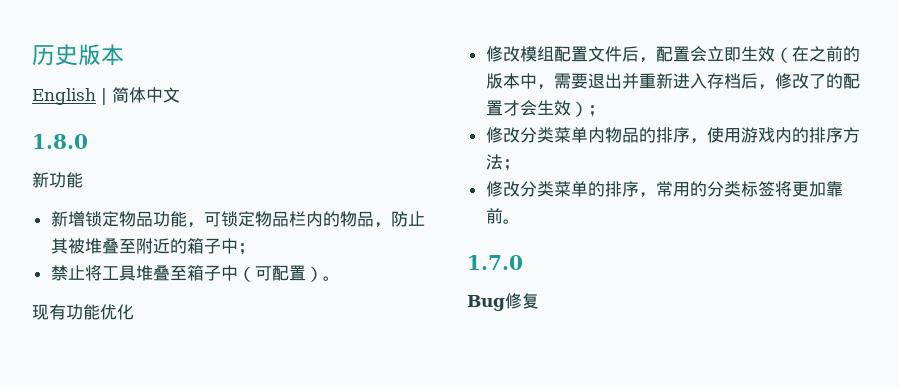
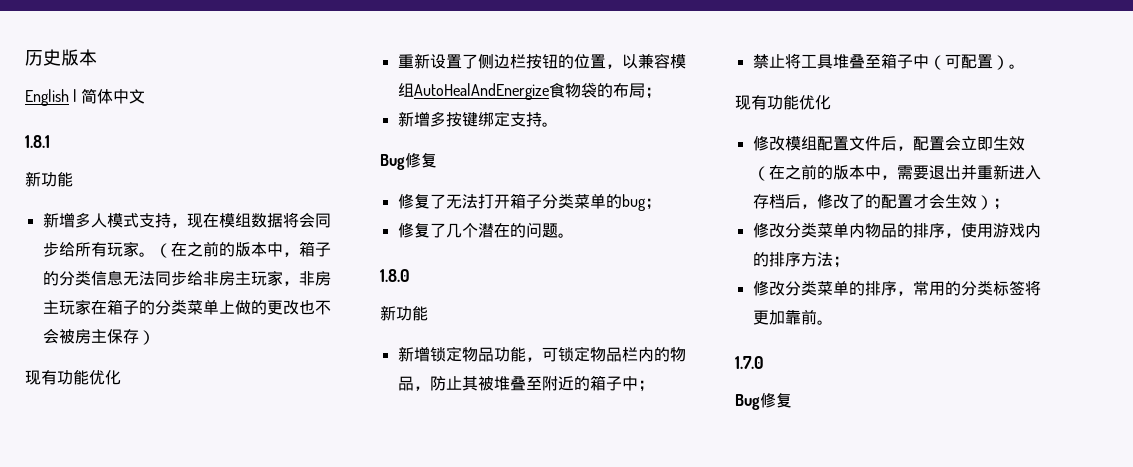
+ 1.8.1
+ 新功能
+ 新增多人模式支持，现在模组数据将会同步给所有玩家。（在之前的版本中，箱子的分类信息无法同步给非房主玩家，非房主玩家在箱子的分类菜单上做的更改也不会被房主保存）
+ 现有功能优化
+ 重新设置了侧边栏按钮的位置，以兼容模组AutoHealAndEnergize食物袋的布局；
+ 新增多按键绑定支持。
+ Bug修复
+ 修复了无法打开箱子分类菜单的bug；
+ 修复了几个潜在的问题。

